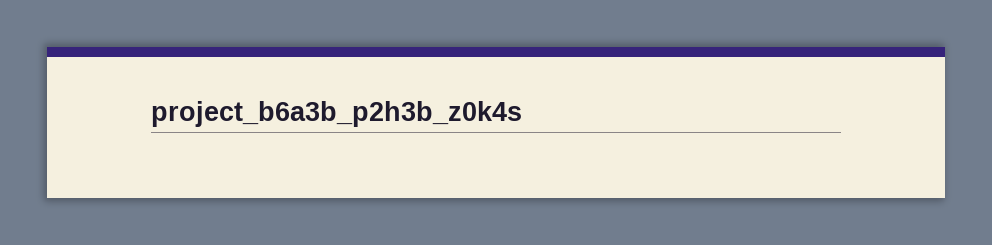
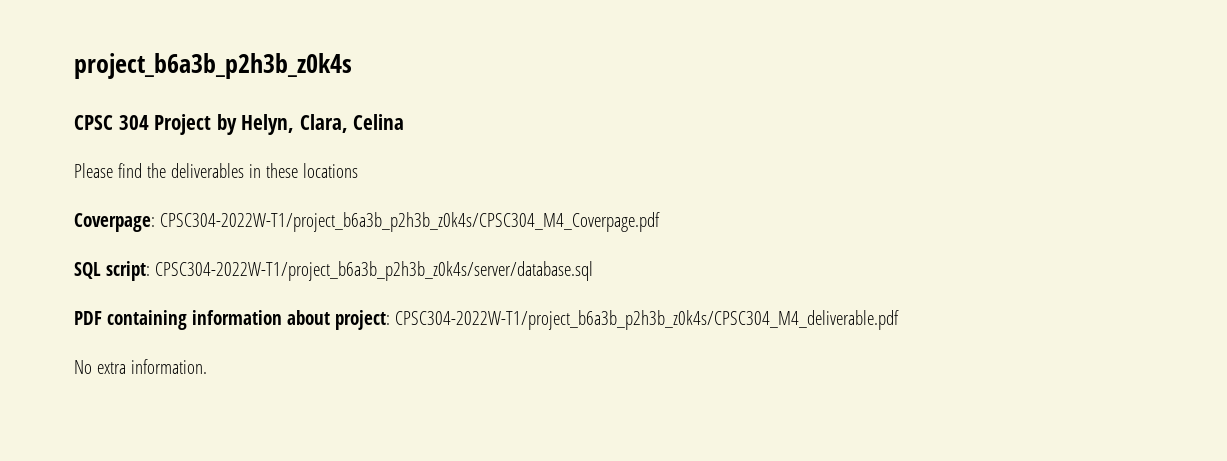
+ CPSC 304 Project by Helyn, Clara, Celina
+ Please find the deliverables in these locations
+ Coverpage: CPSC304-2022W-T1/project_b6a3b_p2h3b_z0k4s/CPSC304_M4_Coverpage.pdf
+ SQL script: CPSC304-2022W-T1/project_b6a3b_p2h3b_z0k4s/server/database.sql
+ PDF containing information about project: CPSC304-2022W-T1/project_b6a3b_p2h3b_z0k4s/CPSC304_M4_deliverable.pdf
+ No extra information.

